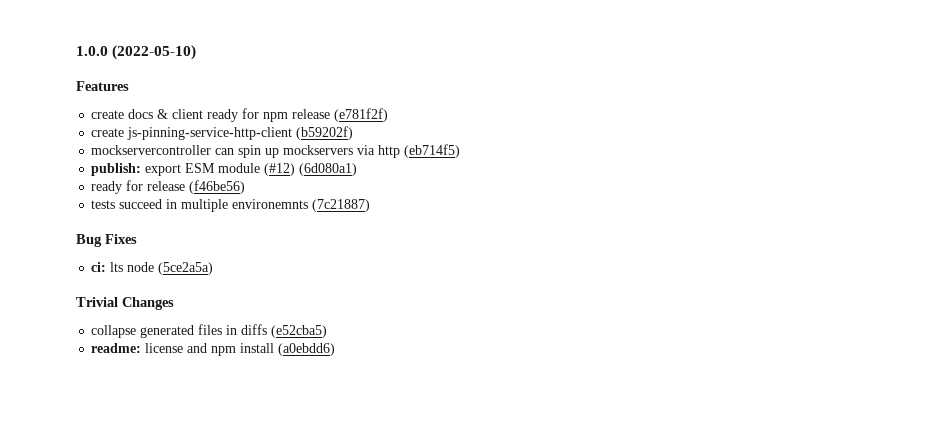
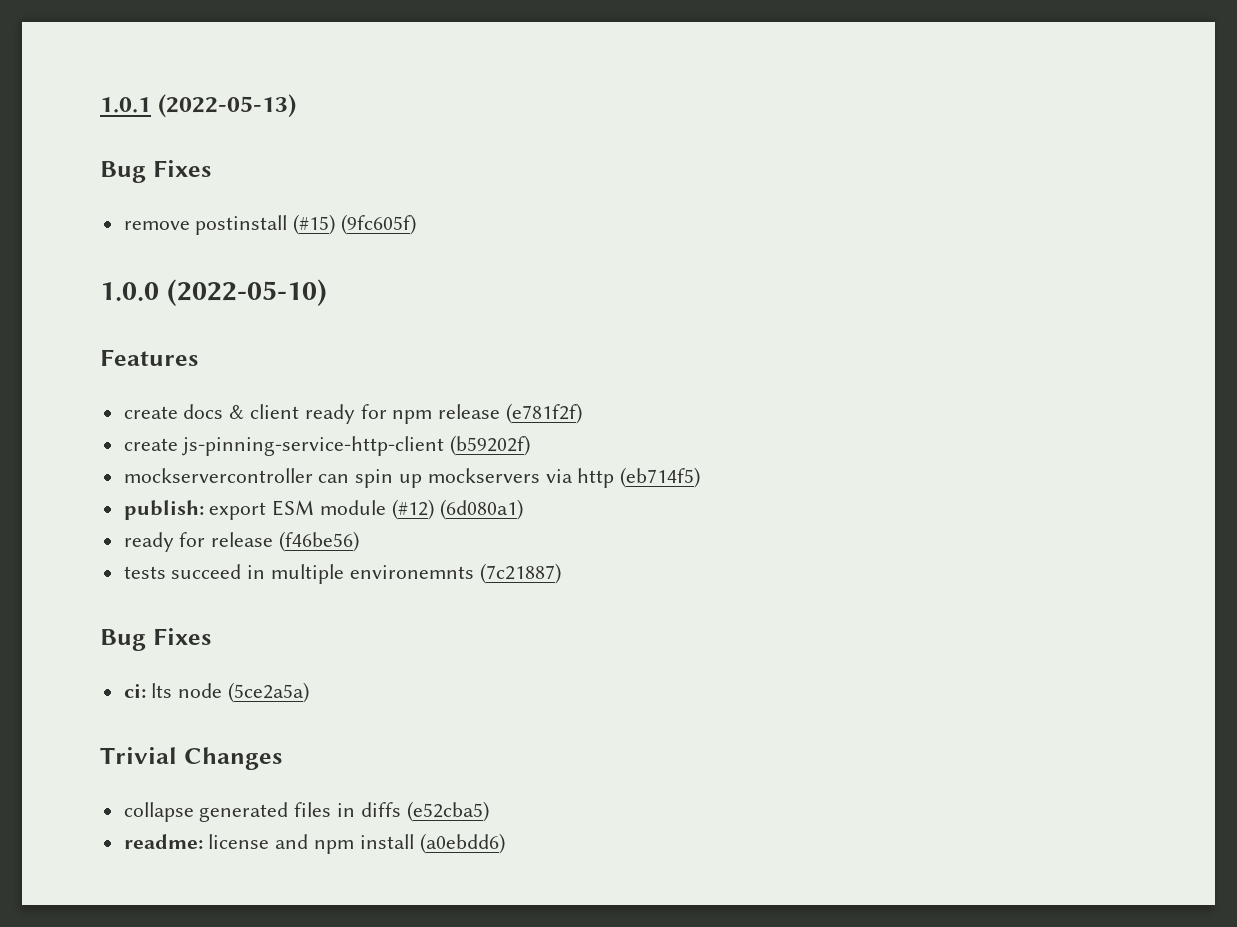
+ 1.0.1 (2022-05-13)
+ Bug Fixes
+ remove postinstall (#15) (9fc605f)

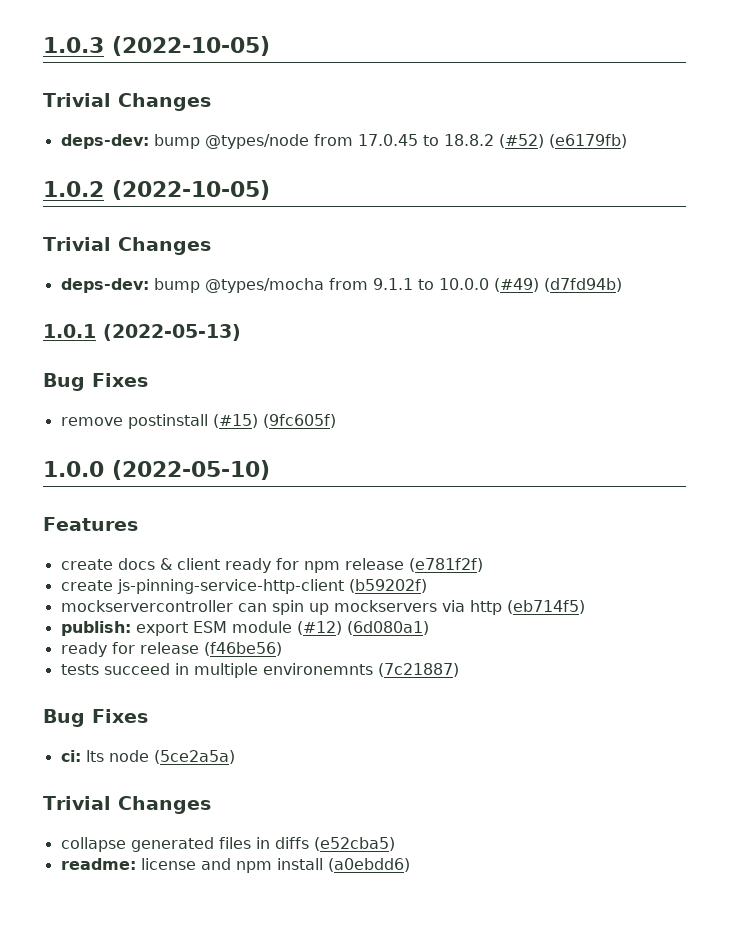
+ 1.0.3 (2022-10-05)
+ Trivial Changes
+ deps-dev: bump @types/node from 17.0.45 to 18.8.2 (#52) (e6179fb)
+ 1.0.2 (2022-10-05)
+ Trivial Changes
+ deps-dev: bump @types/mocha from 9.1.1 to 10.0.0 (#49) (d7fd94b)

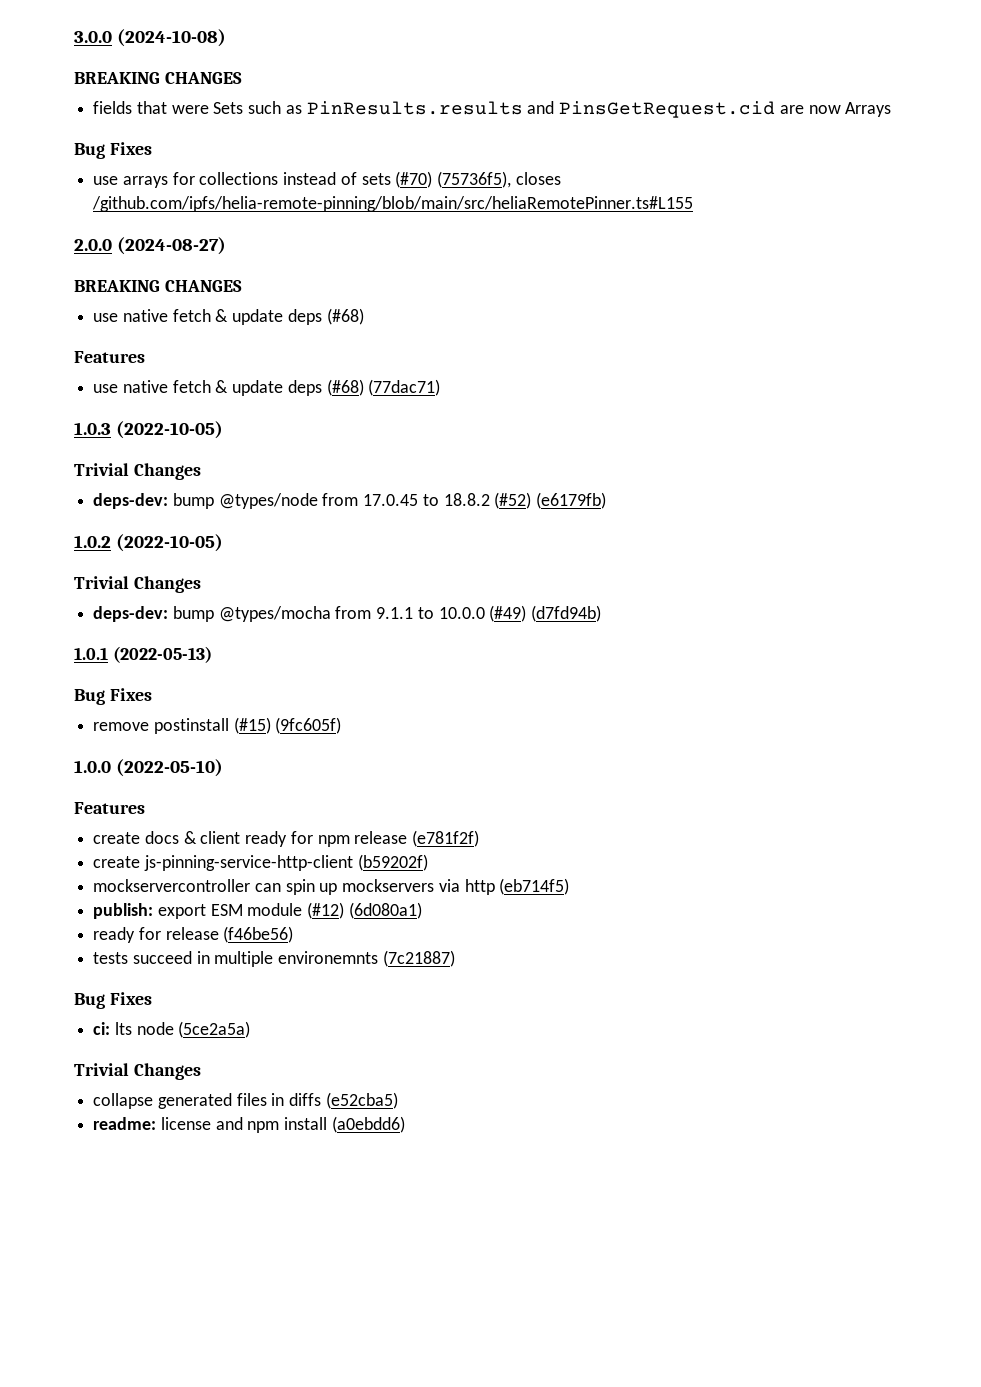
+ 3.0.0 (2024-10-08)
+ BREAKING CHANGES
+ fields that were Sets such as PinResults.results and PinsGetRequest.cid are now Arrays
+ Bug Fixes
+ use arrays for collections instead of sets (#70) (75736f5), closes /github.com/ipfs/helia-remote-pinning/blob/main/src/heliaRemotePinner.ts#L155
+ 2.0.0 (2024-08-27)
+ BREAKING CHANGES
+ use native fetch & update deps (#68)
+ Features
+ use native fetch & update deps (#68) (77dac71)

